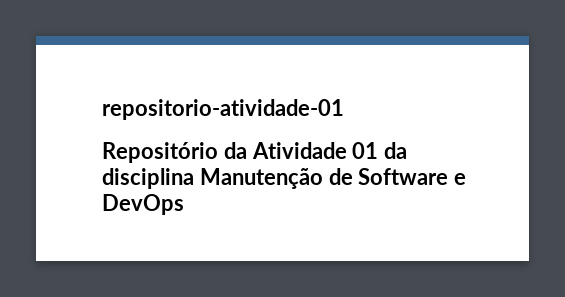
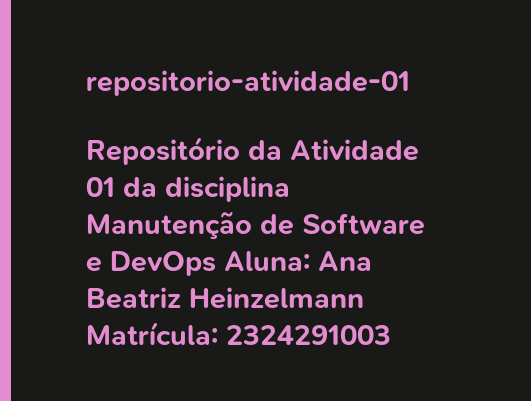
- Repositório da Atividade 01 da disciplina Manutenção de Software e DevOps
+ Repositório da Atividade 01 da disciplina Manutenção de Software e DevOps Aluna: Ana Beatriz Heinzelmann Matrícula: 2324291003

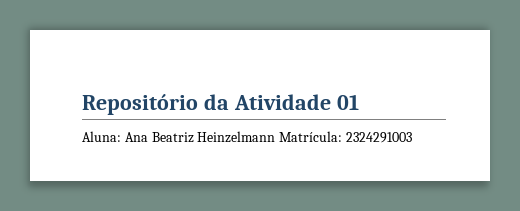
- repositorio-atividade-01
- Repositório da Atividade 01 da disciplina Manutenção de Software e DevOps Aluna: Ana Beatriz Heinzelmann Matrícula: 2324291003
+ Repositório da Atividade 01
+ Aluna: Ana Beatriz Heinzelmann Matrícula: 2324291003

